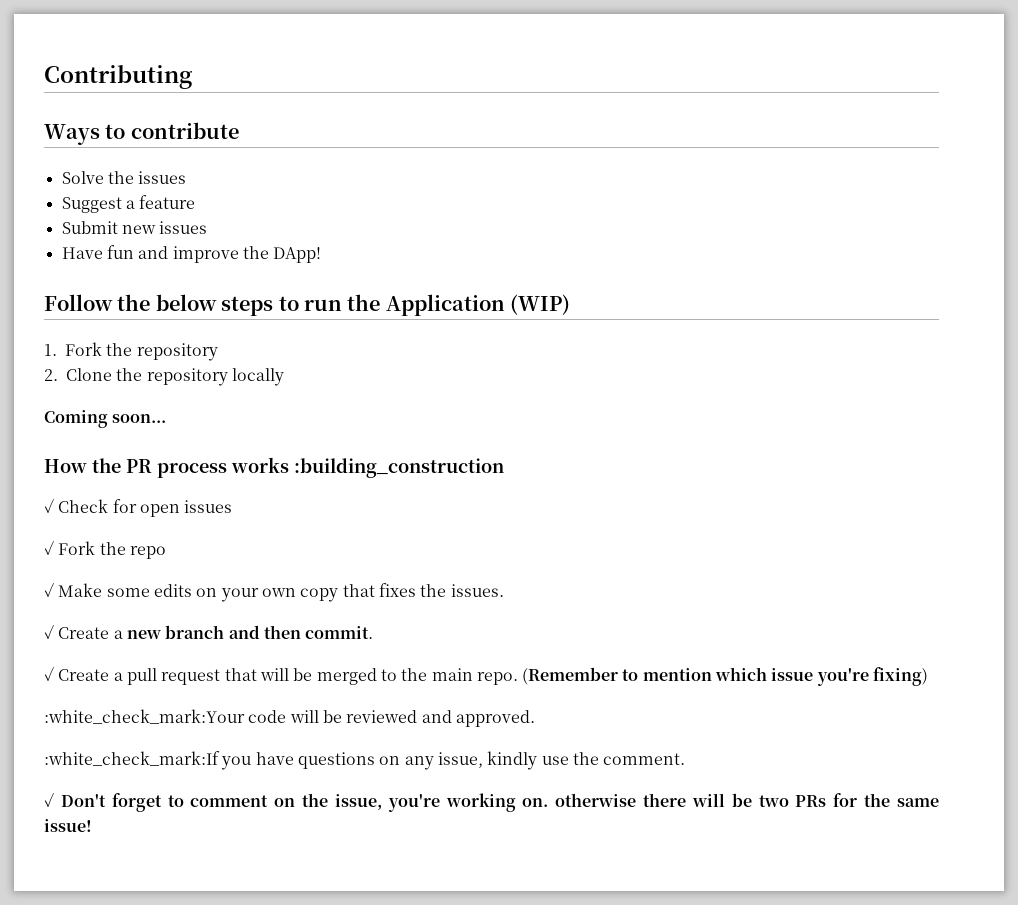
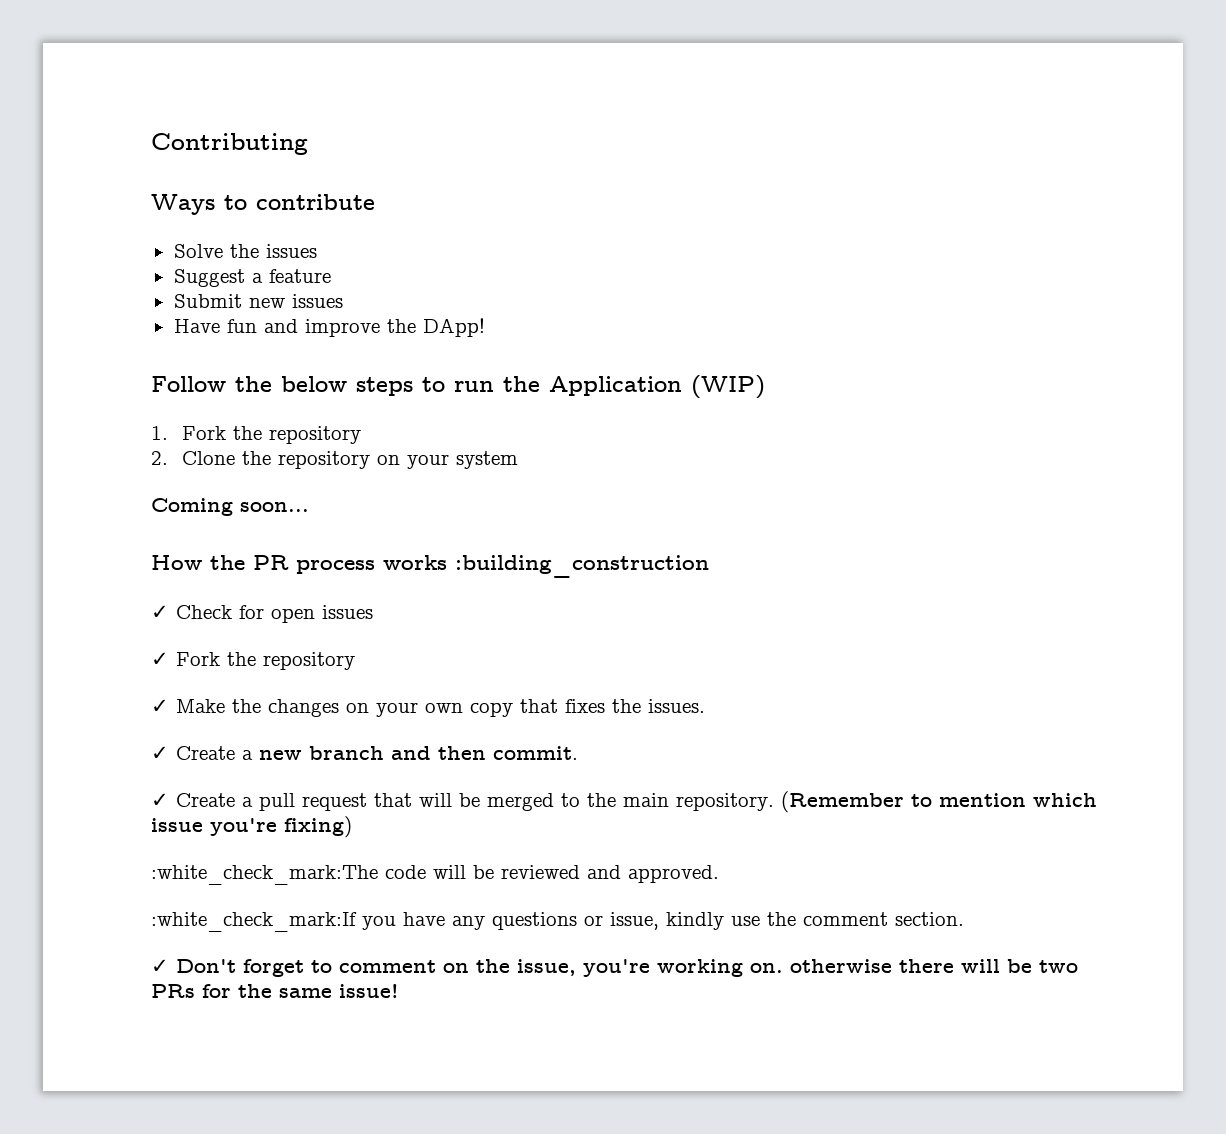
- 2. Clone the repository locally
+ 2. Clone the repository on your system
- ✓ Fork the repo
+ ✓ Fork the repository
- ✓ Make some edits on your own copy that fixes the issues.
+ ✓ Make the changes on your own copy that fixes the issues.
- ✓ Create a pull request that will be merged to the main repo.
+ ✓ Create a pull request that will be merged to the main repository.
- :white_check_mark:Your code will be reviewed and approved.
+ :white_check_mark:The code will be reviewed and approved.
- :white_check_mark:If you have questions on any issue, kindly use the comment.
+ :white_check_mark:If you have any questions or issue, kindly use the comment section.

